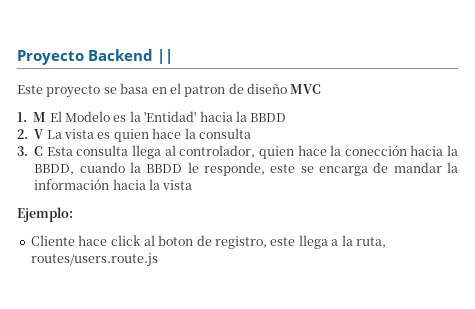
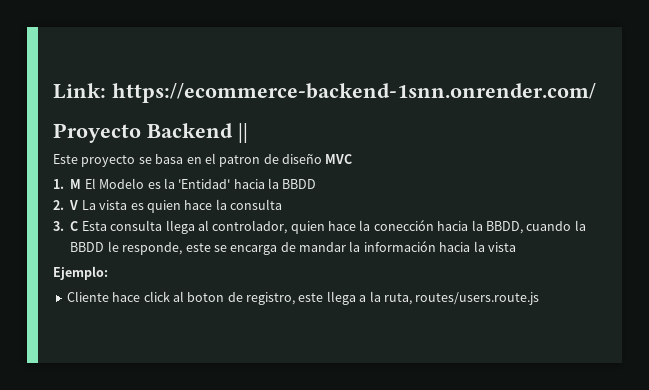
+ Link: https://ecommerce-backend-1snn.onrender.com/

